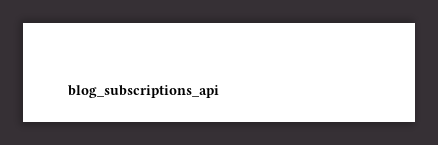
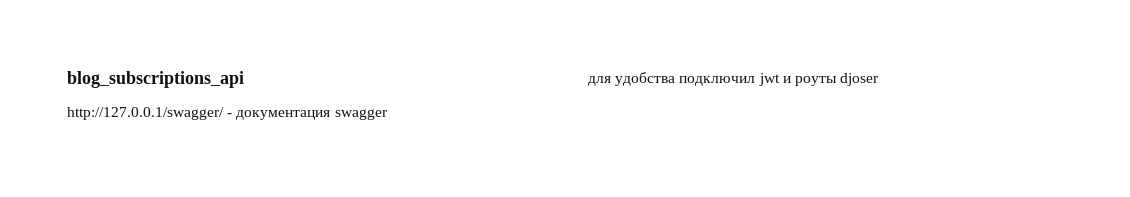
+ http://127.0.0.1/swagger/ - документация swagger
+ для удобства подключил jwt и роуты djoser

